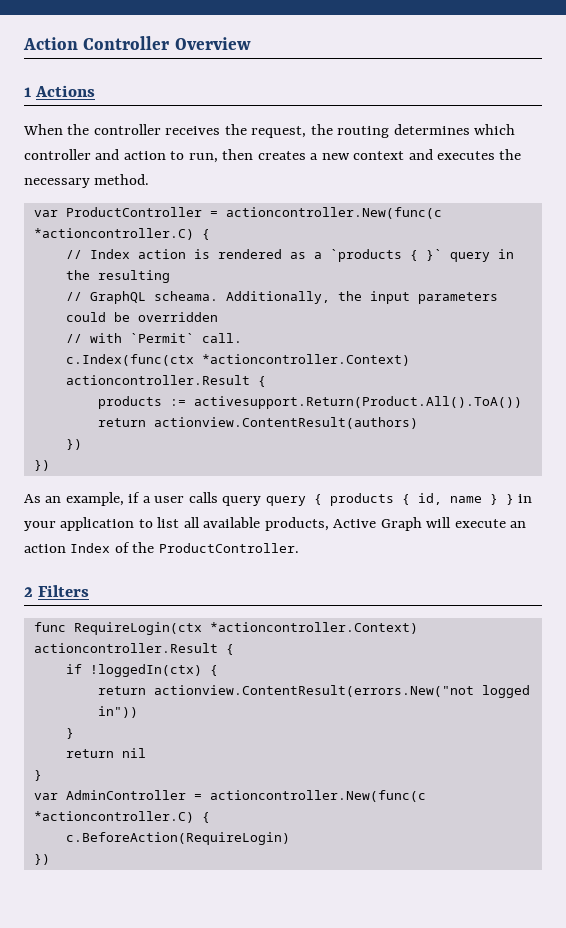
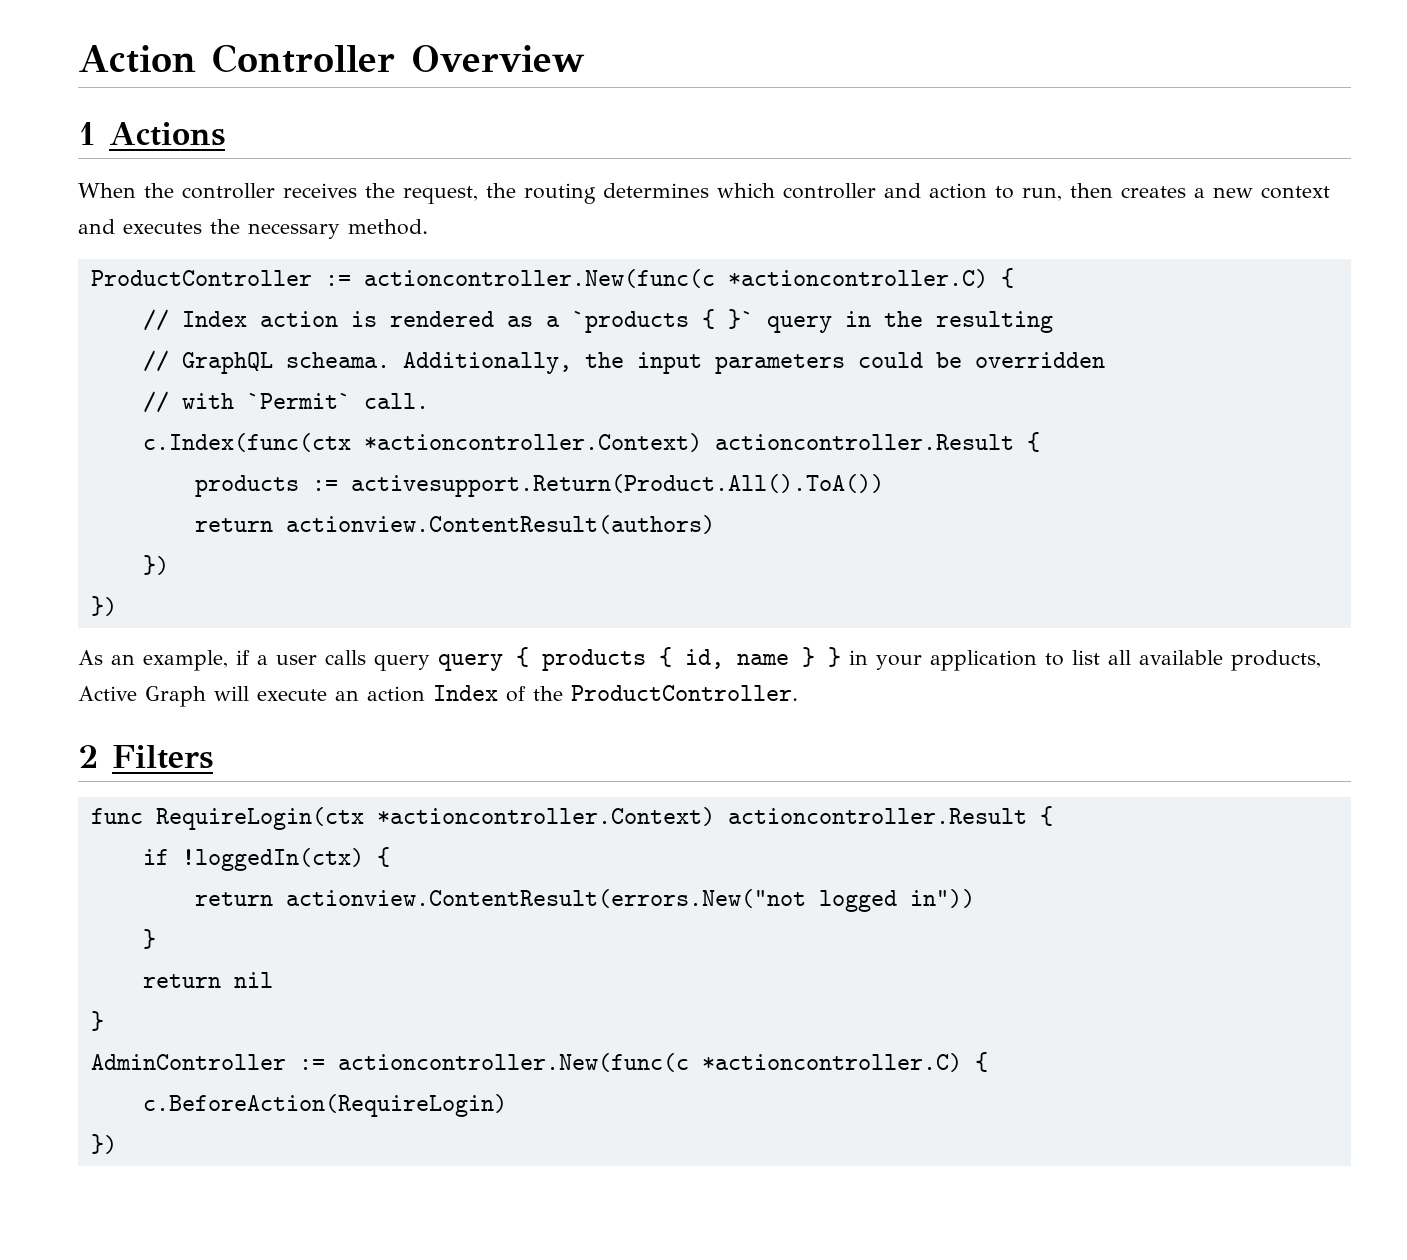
- var ProductController = actioncontroller.New(func(c *actioncontroller.C) {
+ ProductController := actioncontroller.New(func(c *actioncontroller.C) {
- var AdminController = actioncontroller.New(func(c *actioncontroller.C) {
+ AdminController := actioncontroller.New(func(c *actioncontroller.C) {

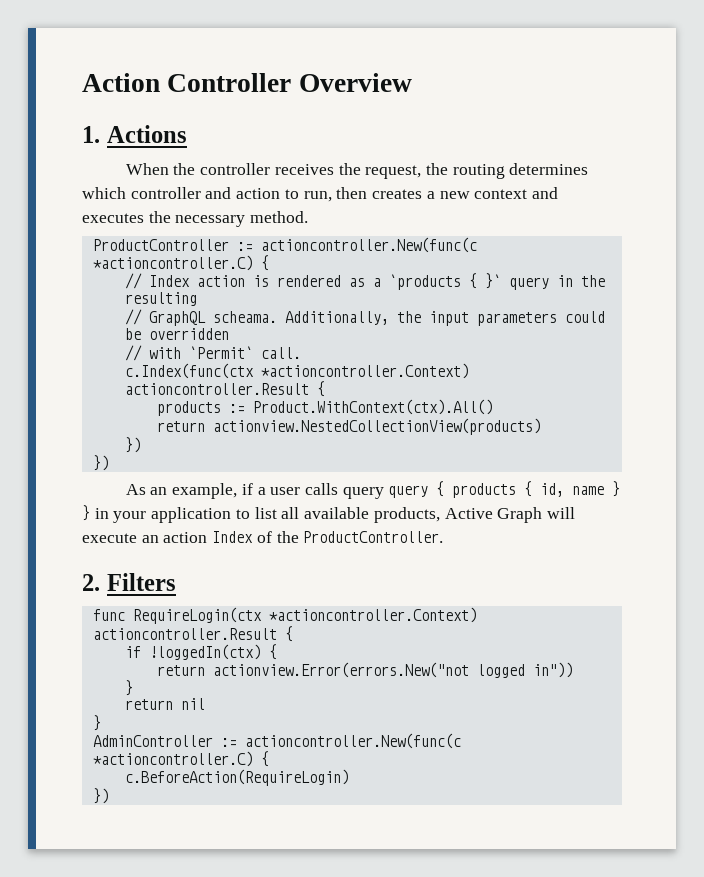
- 1 Actions
+ 1. Actions
- products := activesupport.Return(Product.All().ToA())
- return actionview.ContentResult(authors)
+ products := Product.WithContext(ctx).All()
+ return actionview.NestedCollectionView(products)
- 2 Filters
+ 2. Filters
- return actionview.ContentResult(errors.New("not logged in"))
+ return actionview.Error(errors.New("not logged in"))

